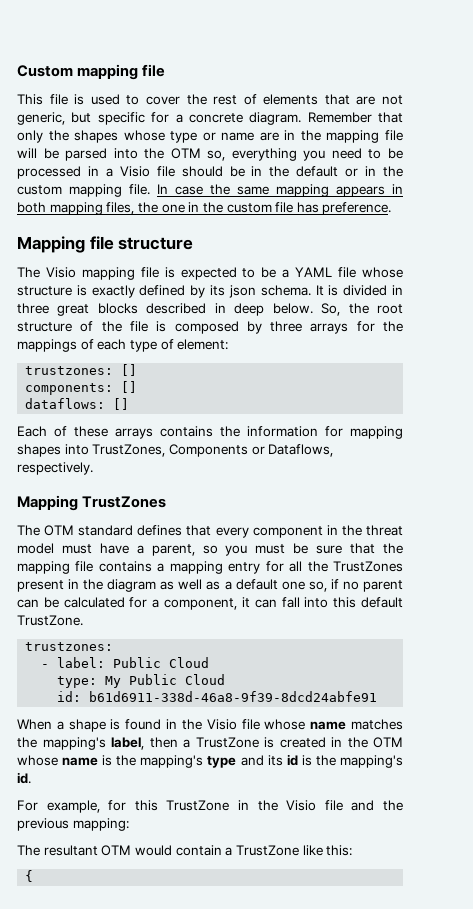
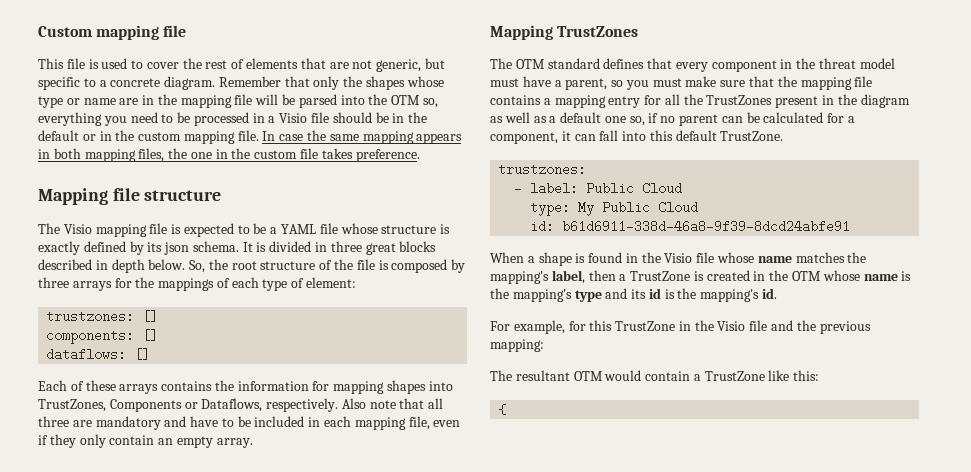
- This file is used to cover the rest of elements that are not generic, but specific for a concrete diagram.
+ This file is used to cover the rest of elements that are not generic, but specific to a concrete diagram.
- In case the same mapping appears in both mapping files, the one in the custom file has preference.
+ In case the same mapping appears in both mapping files, the one in the custom file takes preference.
- It is divided in three great blocks described in deep below.
+ It is divided in three great blocks described in depth below.
+ Also note that all three are mandatory and have to be included in each mapping file, even if they only contain an empty array.
- The OTM standard defines that every component in the threat model must have a parent, so you must be sure that the mapping file contains a mapping entry for all the TrustZones present in the diagram as well as a default one so, if no parent can be calculated for a component, it can fall into this default TrustZone.
+ The OTM standard defines that every component in the threat model must have a parent, so you must make sure that the mapping file contains a mapping entry for all the TrustZones present in the diagram as well as a default one so, if no parent can be calculated for a component, it can fall into this default TrustZone.

